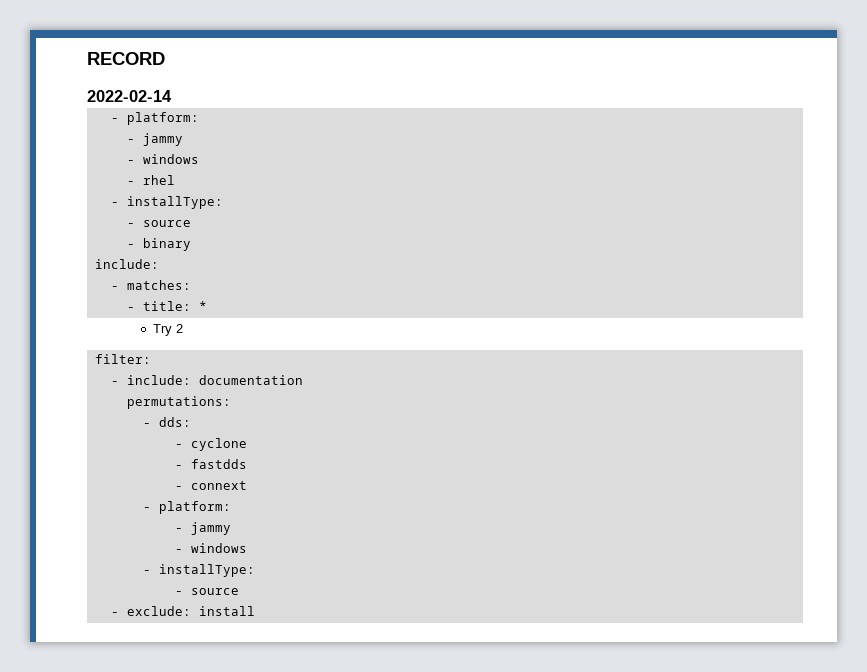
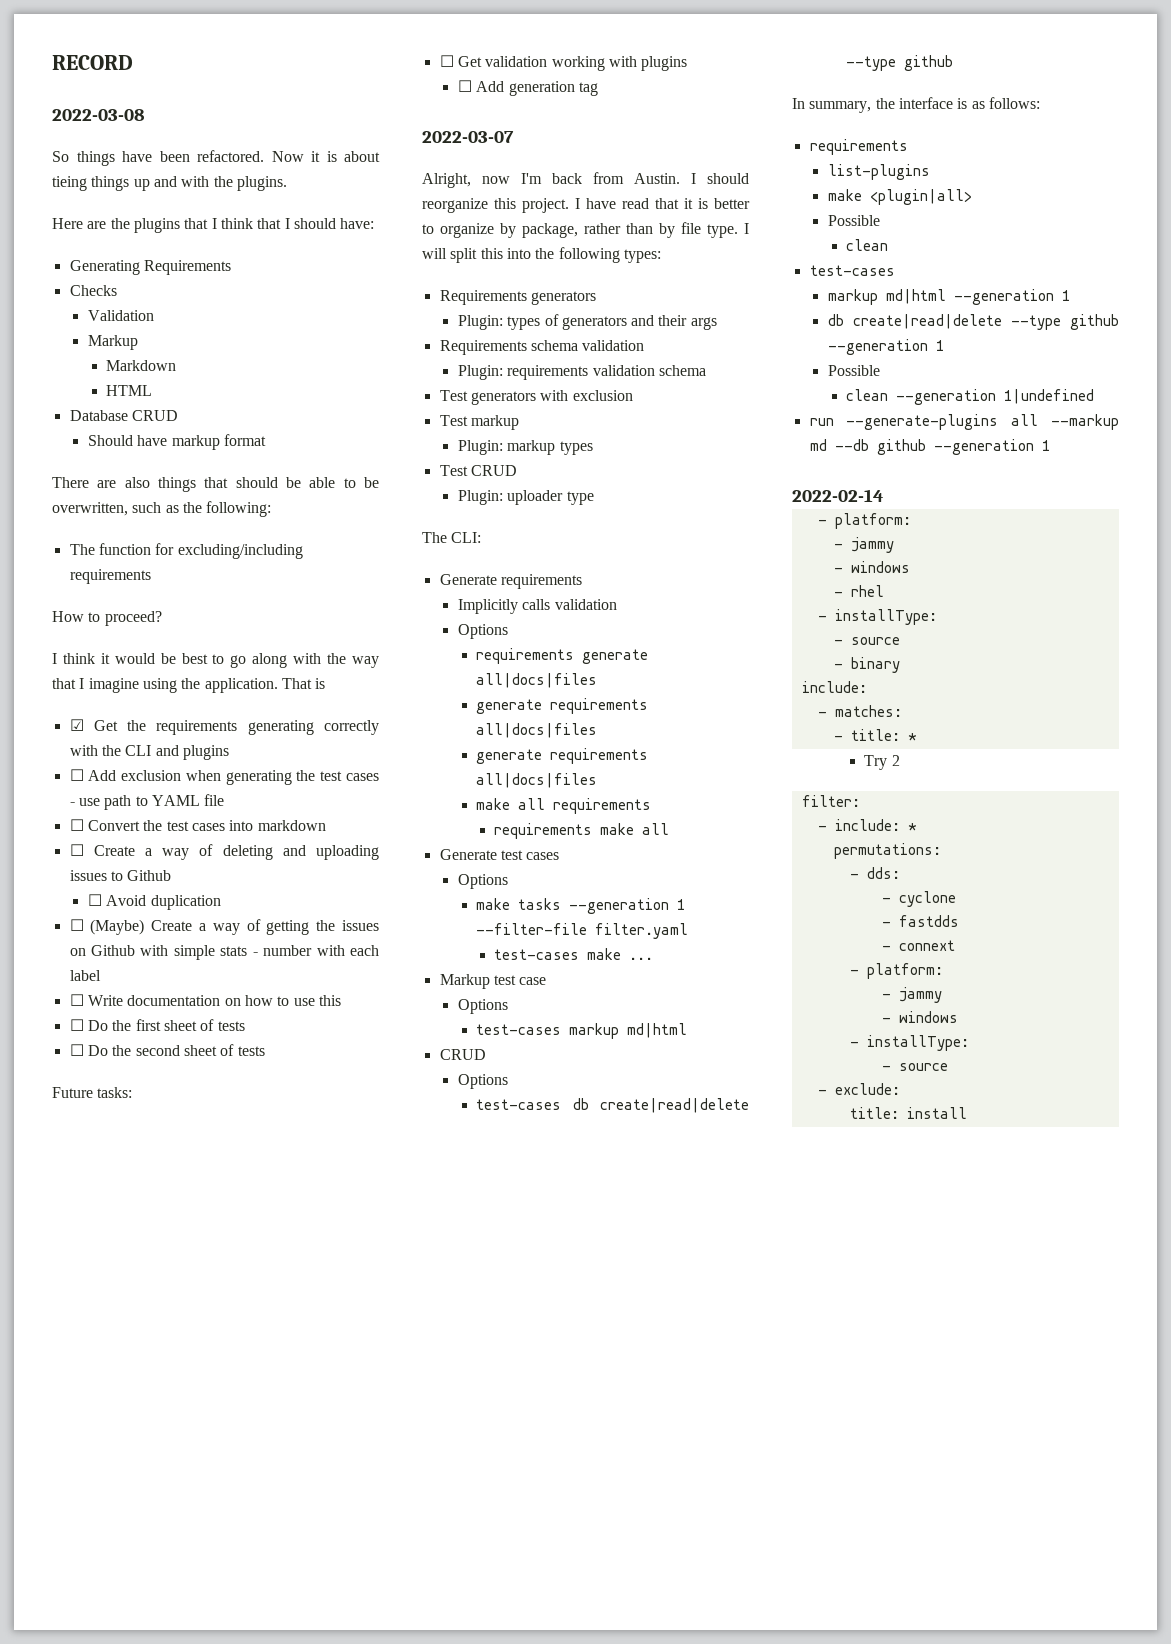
+ 2022-03-08
+ So things have been refactored. Now it is about tieing things up and with the plugins.
+ Here are the plugins that I think that I should have:
+ Generating Requirements
+ Checks
+ Validation
+ Markup
+ Markdown
+ HTML
+ Database CRUD
+ Should have markup format
+ There are also things that should be able to be overwritten, such as the following:
+ The function for excluding/including requirements
+ How to proceed?
+ I think it would be best to go along with the way that I imagine using the application. That is
+ ☑ Get the requirements generating correctly with the CLI and plugins
+ ☐ Add exclusion when generating the test cases - use path to YAML file
+ ☐ Convert the test cases into markdown
+ ☐ Create a way of deleting and uploading issues to Github
+ ☐ Avoid duplication
+ ☐ (Maybe) Create a way of getting the issues on Github with simple stats - number with each label
+ ☐ Write documentation on how to use this
+ ☐ Do the first sheet of tests
+ ☐ Do the second sheet of tests
+ Future tasks:
+ ☐ Get validation working with plugins
+ ☐ Add generation tag
+ 2022-03-07
+ Alright, now I'm back from Austin. I should reorganize this project. I have read that it is better to organize by package, rather than by file type. I will split this into the following types:
+ Requirements generators
+ Plugin: types of generators and their args
+ Requirements schema validation
+ Plugin: requirements validation schema
+ Test generators with exclusion
+ Test markup
+ Plugin: markup types
+ Test CRUD
+ Plugin: uploader type
+ The CLI:
+ Generate requirements
+ Implicitly calls validation
+ Options
+ requirements generate all|docs|files
+ generate requirements all|docs|files
+ generate requirements all|docs|files
+ make all requirements
+ requirements make all
+ Generate test cases
+ Options
+ make tasks --generation 1 --filter-file filter.yaml
+ test-cases make ...
+ Markup test case
+ Options
+ test-cases markup md|html
+ CRUD
+ Options
+ test-cases db create|read|delete --type github
+ In summary, the interface is as follows:
+ requirements
+ list-plugins
+ make <plugin|all>
+ Possible
+ clean
+ test-cases
+ markup md|html --generation 1
+ db create|read|delete --type github --generation 1
+ Possible
+ clean --generation 1|undefined
+ run --generate-plugins all --markup md --db github --generation 1
- - include: documentation
+ - include: *
- - exclude: install
+ - exclude:
+ title: install

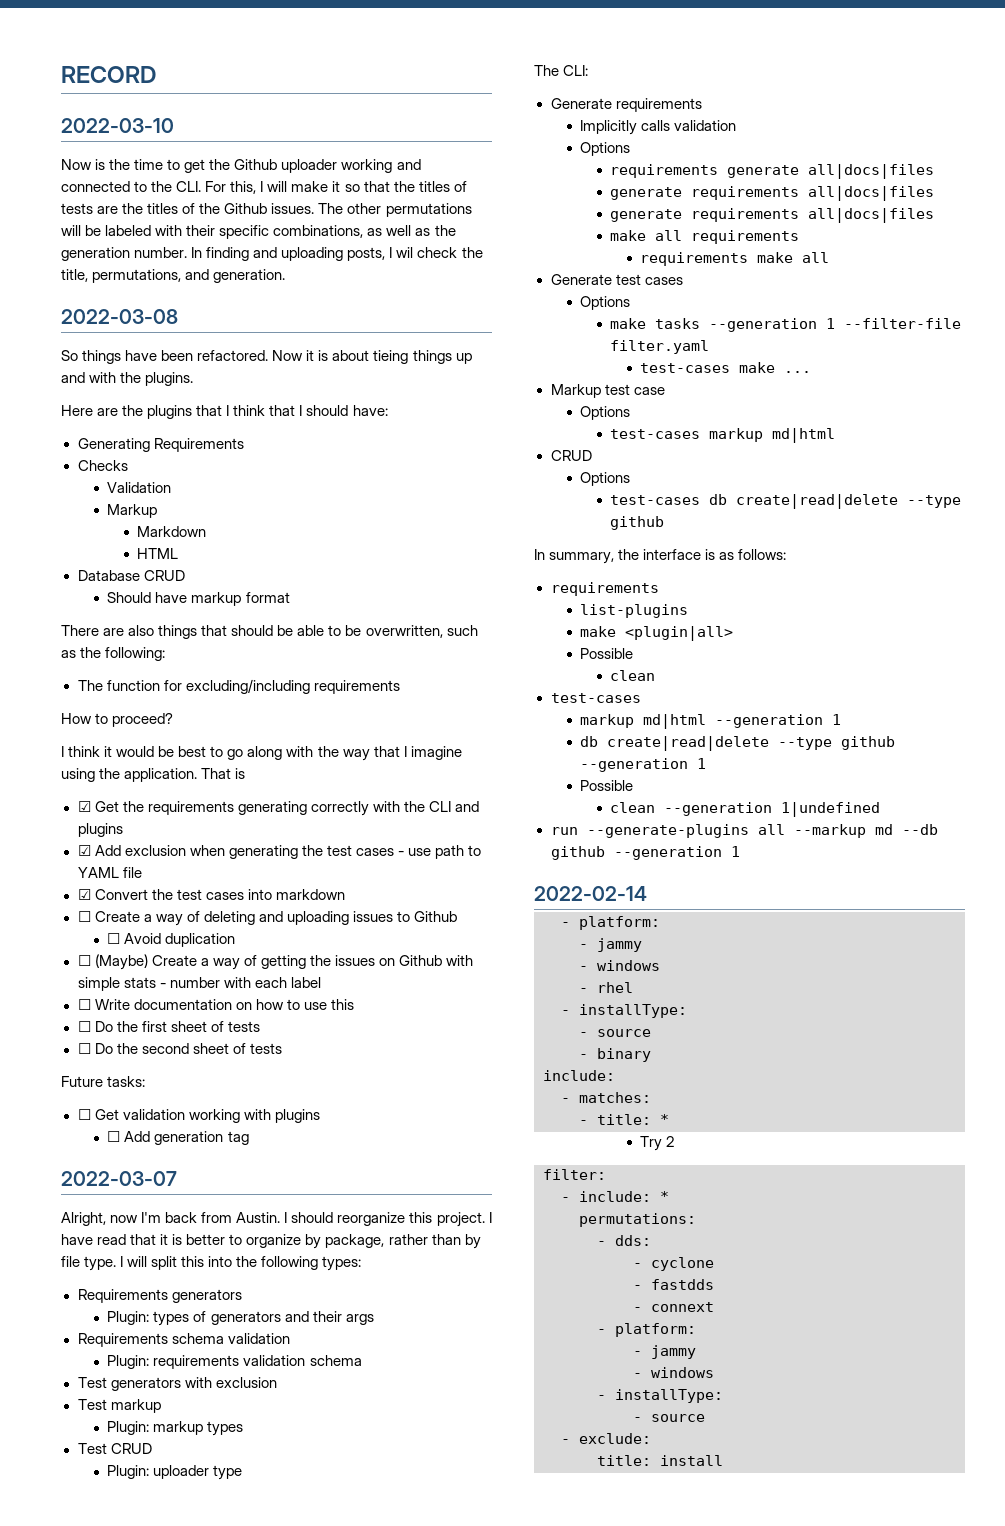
+ 2022-03-10
+ Now is the time to get the Github uploader working and connected to the CLI. For this, I will make it so that the titles of tests are the titles of the Github issues. The other permutations will be labeled with their specific combinations, as well as the generation number. In finding and uploading posts, I wil check the title, permutations, and generation.
- ☐ Add exclusion when generating the test cases - use path to YAML file
+ ☑ Add exclusion when generating the test cases - use path to YAML file
- ☐ Convert the test cases into markdown
+ ☑ Convert the test cases into markdown

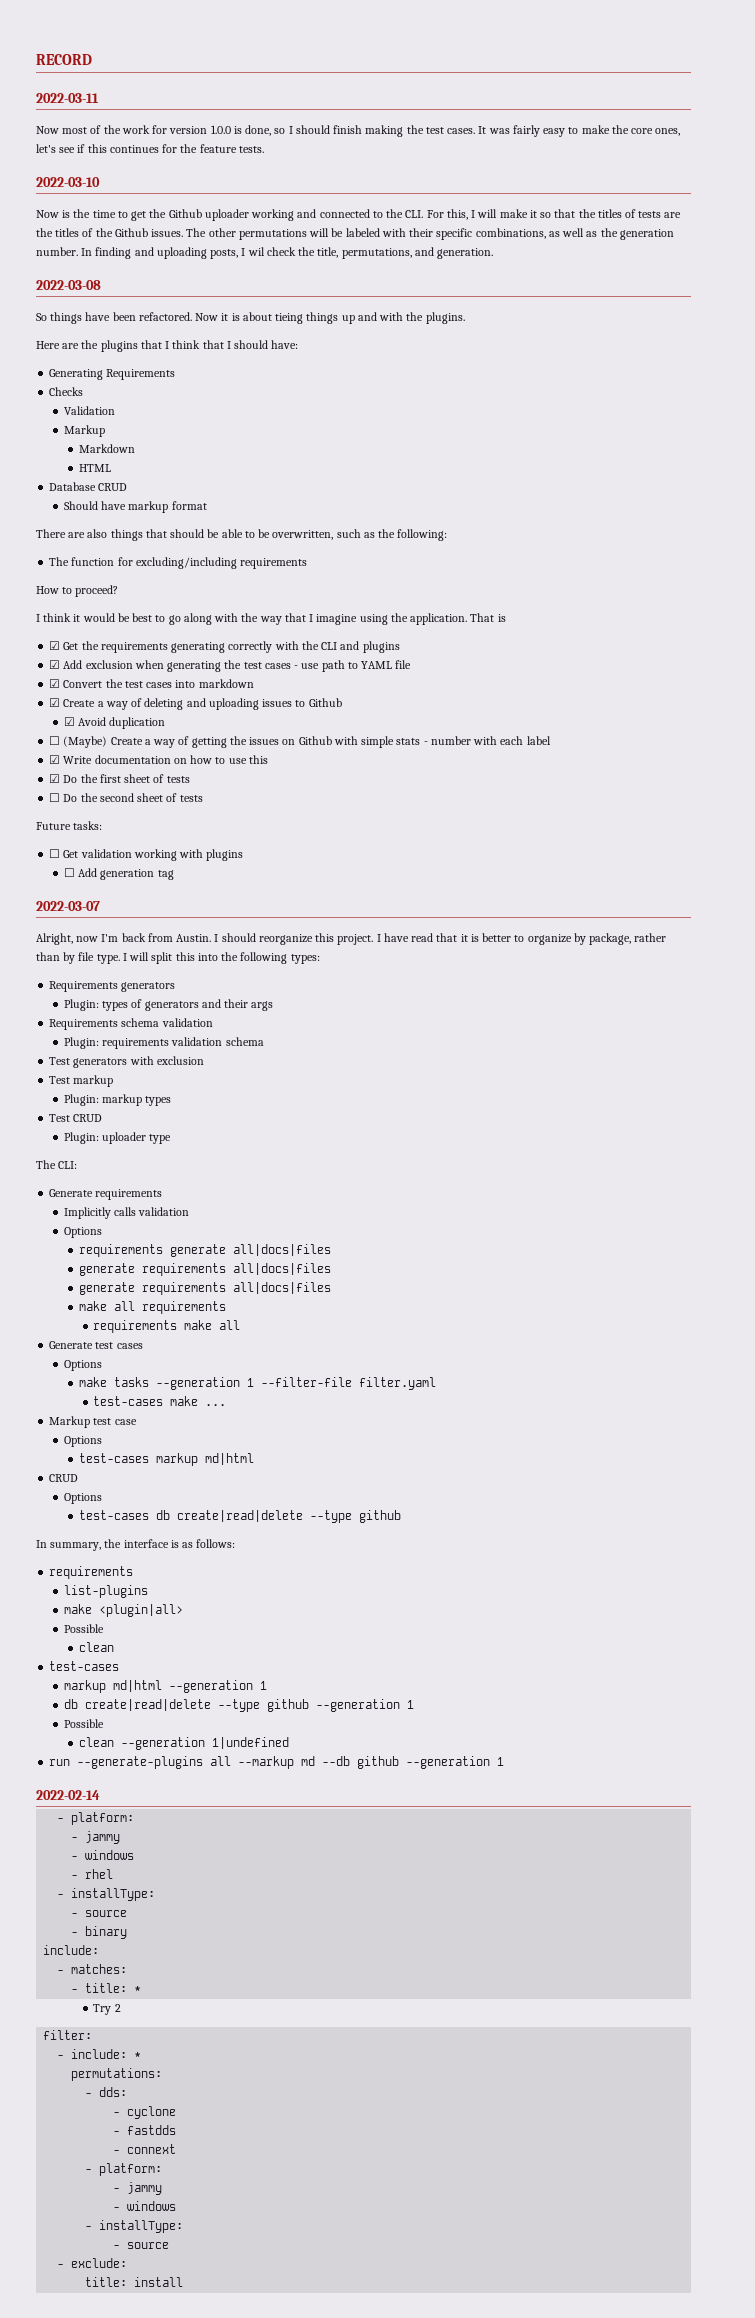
+ 2022-03-11
+ Now most of the work for version 1.0.0 is done, so I should finish making the test cases. It was fairly easy to make the core ones, let's see if this continues for the feature tests.
- ☐ Create a way of deleting and uploading issues to Github
+ ☑ Create a way of deleting and uploading issues to Github
- ☐ Avoid duplication
+ ☑ Avoid duplication
- ☐ Write documentation on how to use this
+ ☑ Write documentation on how to use this
- ☐ Do the first sheet of tests
+ ☑ Do the first sheet of tests

